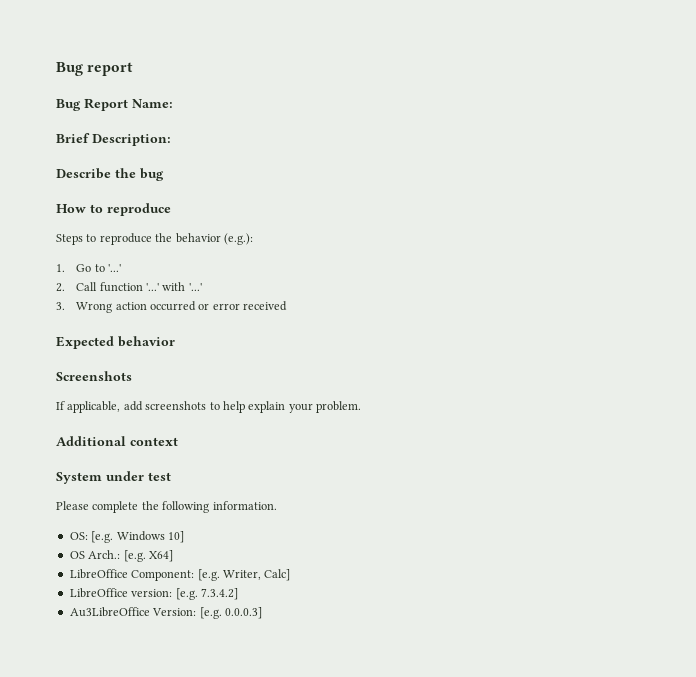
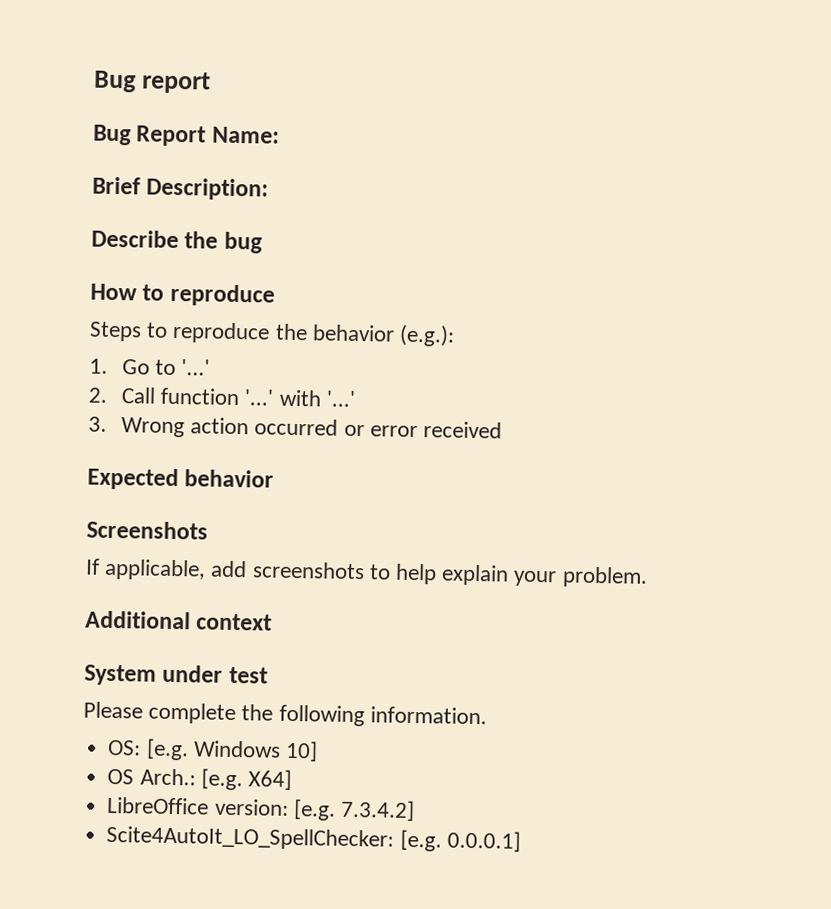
- LibreOffice Component: [e.g. Writer, Calc]
- Au3LibreOffice Version: [e.g. 0.0.0.3]
+ Scite4AutoIt_LO_SpellChecker: [e.g. 0.0.0.1]

